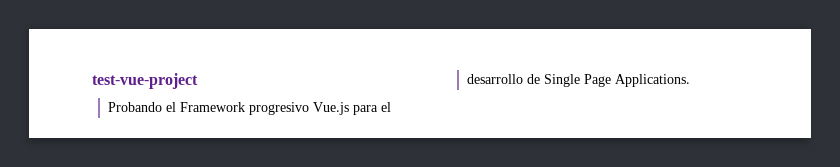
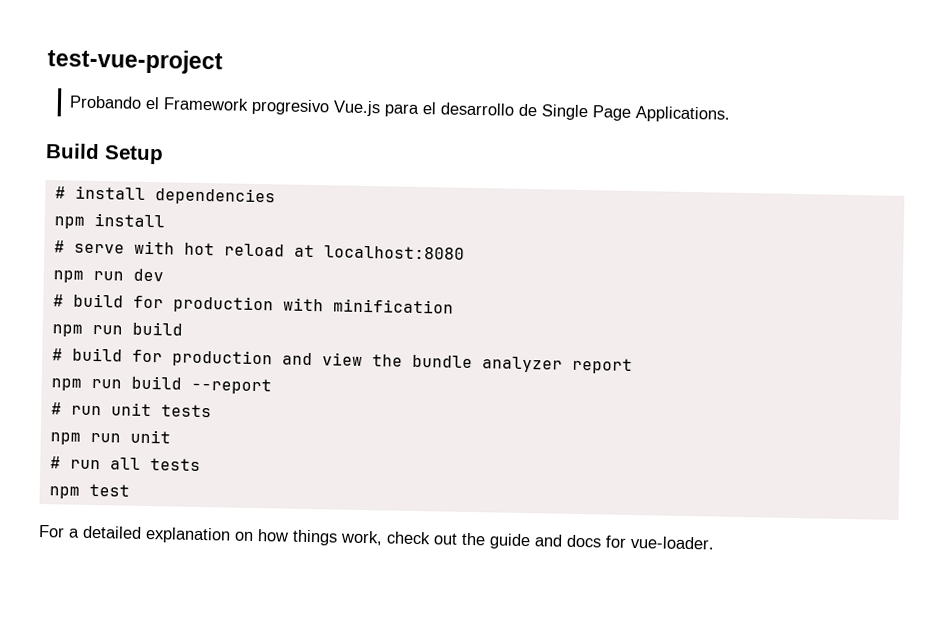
+ Build Setup
+ # install dependencies
+ npm install
+ # serve with hot reload at localhost:8080
+ npm run dev
+ # build for production with minification
+ npm run build
+ # build for production and view the bundle analyzer report
+ npm run build --report
+ # run unit tests
+ npm run unit
+ # run all tests
+ npm test
+ For a detailed explanation on how things work, check out the guide and docs for vue-loader.

